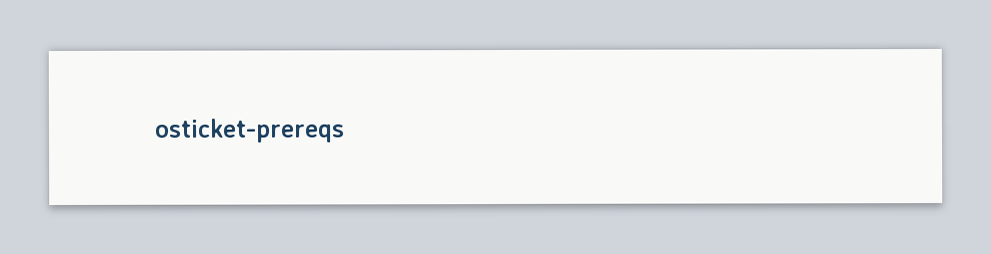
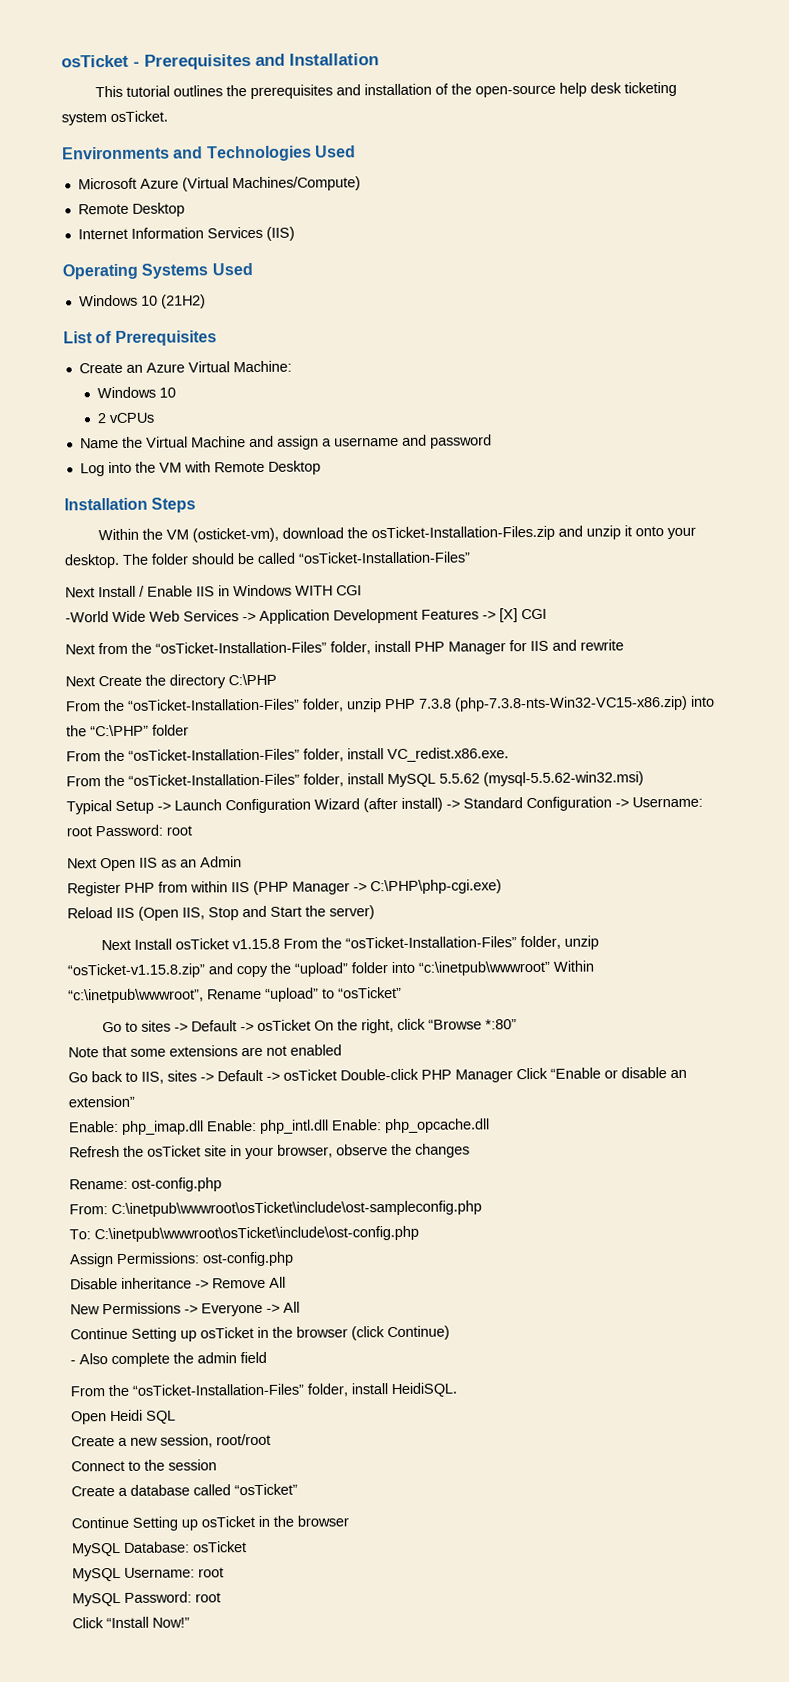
- osticket-prereqs
+ osTicket - Prerequisites and Installation
+ This tutorial outlines the prerequisites and installation of the open-source help desk ticketing system osTicket.
+ Environments and Technologies Used
+ Microsoft Azure (Virtual Machines/Compute)
+ Remote Desktop
+ Internet Information Services (IIS)
+ Operating Systems Used
+ Windows 10 (21H2)
+ List of Prerequisites
+ Create an Azure Virtual Machine:
+ Windows 10
+ 2 vCPUs
+ Name the Virtual Machine and assign a username and password
+ Log into the VM with Remote Desktop
+ Installation Steps
+ Within the VM (osticket-vm), download the osTicket-Installation-Files.zip and unzip it onto your desktop. The folder should be called “osTicket-Installation-Files”
+ Next Install / Enable IIS in Windows WITH CGI
+ -World Wide Web Services -> Application Development Features -> [X] CGI
+ Next from the “osTicket-Installation-Files” folder, install PHP Manager for IIS and rewrite
+ Next Create the directory C:\PHP
+ From the “osTicket-Installation-Files” folder, unzip PHP 7.3.8 (php-7.3.8-nts-Win32-VC15-x86.zip) into the “C:\PHP” folder
+ From the “osTicket-Installation-Files” folder, install VC_redist.x86.exe.
+ From the “osTicket-Installation-Files” folder, install MySQL 5.5.62 (mysql-5.5.62-win32.msi)
+ Typical Setup -> Launch Configuration Wizard (after install) -> Standard Configuration -> Username: root Password: root
+ Next Open IIS as an Admin
+ Register PHP from within IIS (PHP Manager -> C:\PHP\php-cgi.exe)
+ Reload IIS (Open IIS, Stop and Start the server)
+ Next Install osTicket v1.15.8 From the “osTicket-Installation-Files” folder, unzip “osTicket-v1.15.8.zip” and copy the “upload” folder into “c:\inetpub\wwwroot” Within “c:\inetpub\wwwroot”, Rename “upload” to “osTicket”
+ Go to sites -> Default -> osTicket On the right, click “Browse *:80”
+ Note that some extensions are not enabled
+ Go back to IIS, sites -> Default -> osTicket Double-click PHP Manager Click “Enable or disable an extension”
+ Enable: php_imap.dll Enable: php_intl.dll Enable: php_opcache.dll
+ Refresh the osTicket site in your browser, observe the changes
+ Rename: ost-config.php
+ From: C:\inetpub\wwwroot\osTicket\include\ost-sampleconfig.php
+ To: C:\inetpub\wwwroot\osTicket\include\ost-config.php
+ Assign Permissions: ost-config.php
+ Disable inheritance -> Remove All
+ New Permissions -> Everyone -> All
+ Continue Setting up osTicket in the browser (click Continue)
+ - Also complete the admin field
+ From the “osTicket-Installation-Files” folder, install HeidiSQL.
+ Open Heidi SQL
+ Create a new session, root/root
+ Connect to the session
+ Create a database called “osTicket”
+ Continue Setting up osTicket in the browser
+ MySQL Database: osTicket
+ MySQL Username: root
+ MySQL Password: root
+ Click “Install Now!”

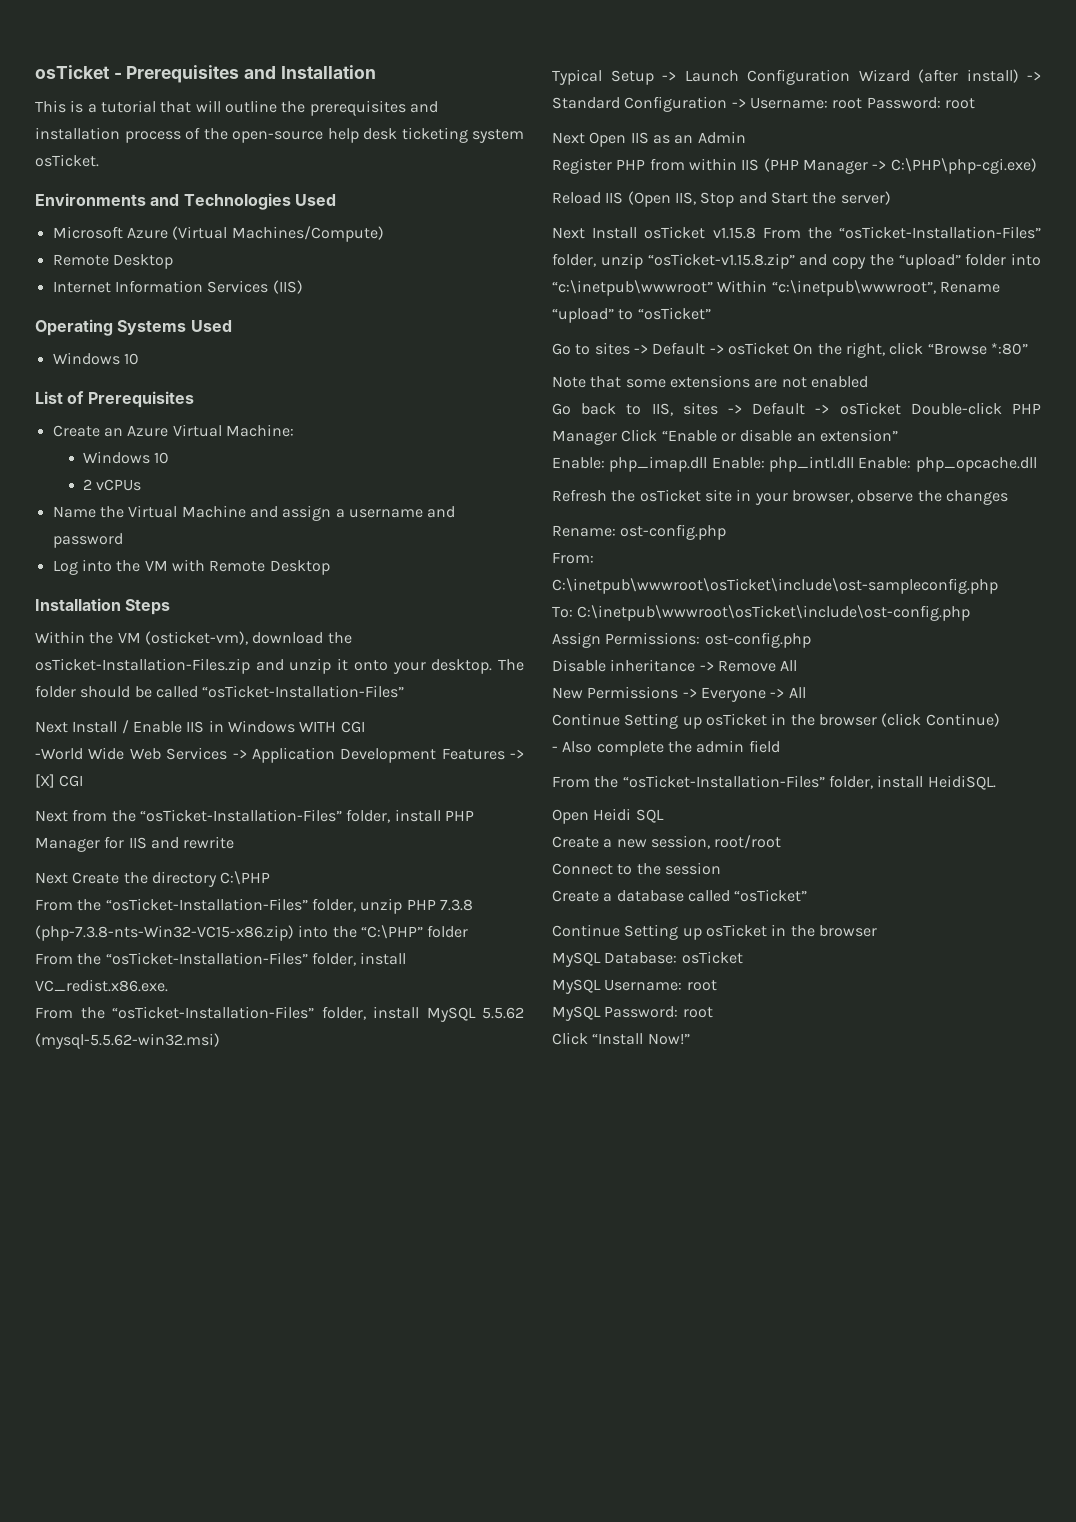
- This tutorial outlines the prerequisites and installation of the open-source help desk ticketing system osTicket.
+ This is a tutorial that will outline the prerequisites and installation process of the open-source help desk ticketing system osTicket.
  Operating Systems Used
- Windows 10 (21H2)
+ Windows 10

